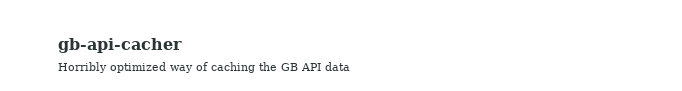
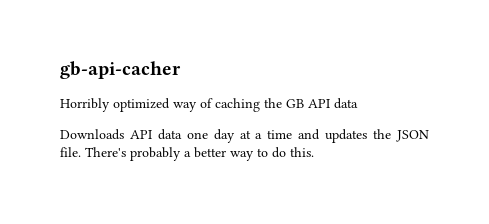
+ Downloads API data one day at a time and updates the JSON file. There's probably a better way to do this.

